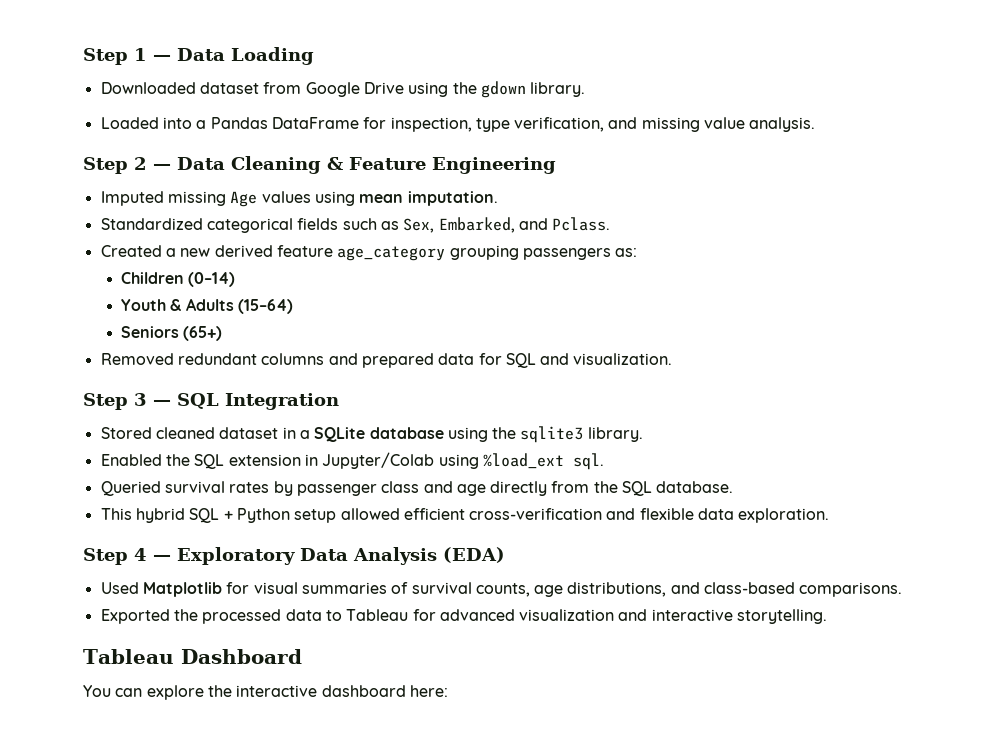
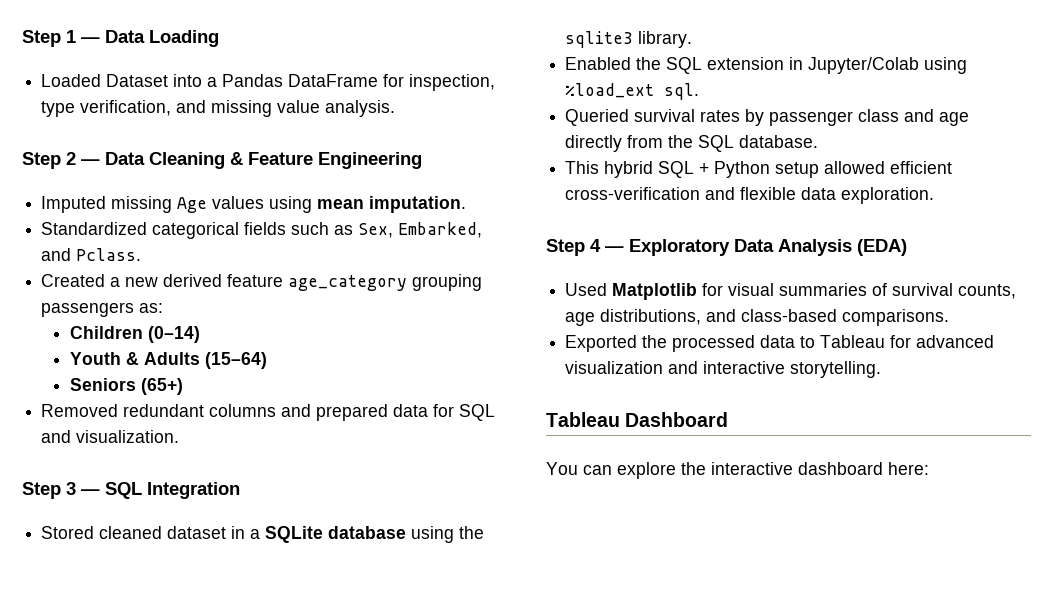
- Downloaded dataset from Google Drive using the gdown library.
- Loaded into a Pandas DataFrame for inspection, type verification, and missing value analysis.
+ Loaded Dataset into a Pandas DataFrame for inspection, type verification, and missing value analysis.

